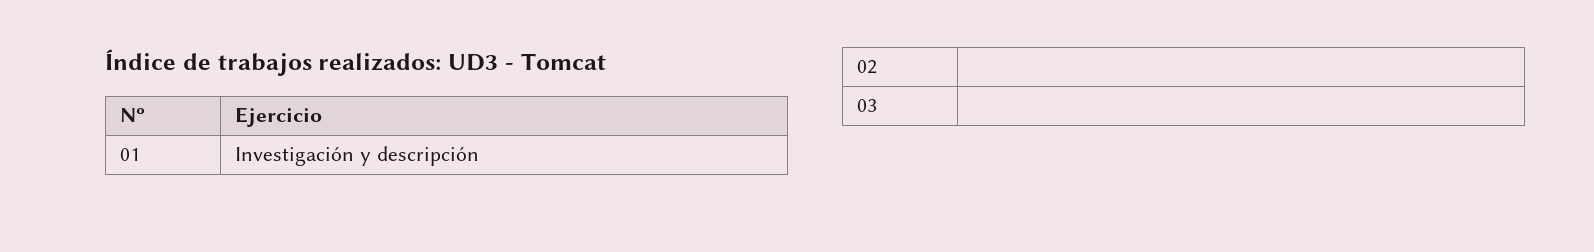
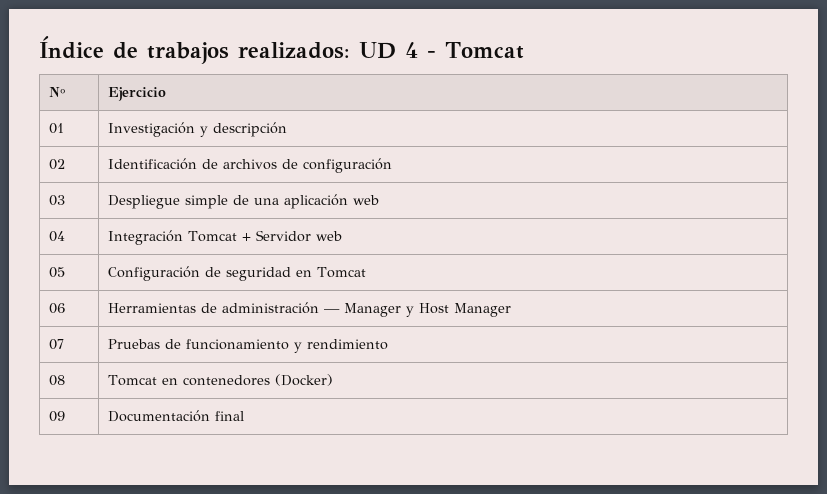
- Índice de trabajos realizados: UD3 - Tomcat
+ Índice de trabajos realizados: UD 4 - Tomcat
- 02 |
- 03 |
+ 02 | Identificación de archivos de configuración
+ 03 | Despliegue simple de una aplicación web
+ 04 | Integración Tomcat + Servidor web
+ 05 | Configuración de seguridad en Tomcat
+ 06 | Herramientas de administración — Manager y Host Manager
+ 07 | Pruebas de funcionamiento y rendimiento
+ 08 | Tomcat en contenedores (Docker)
+ 09 | Documentación final

